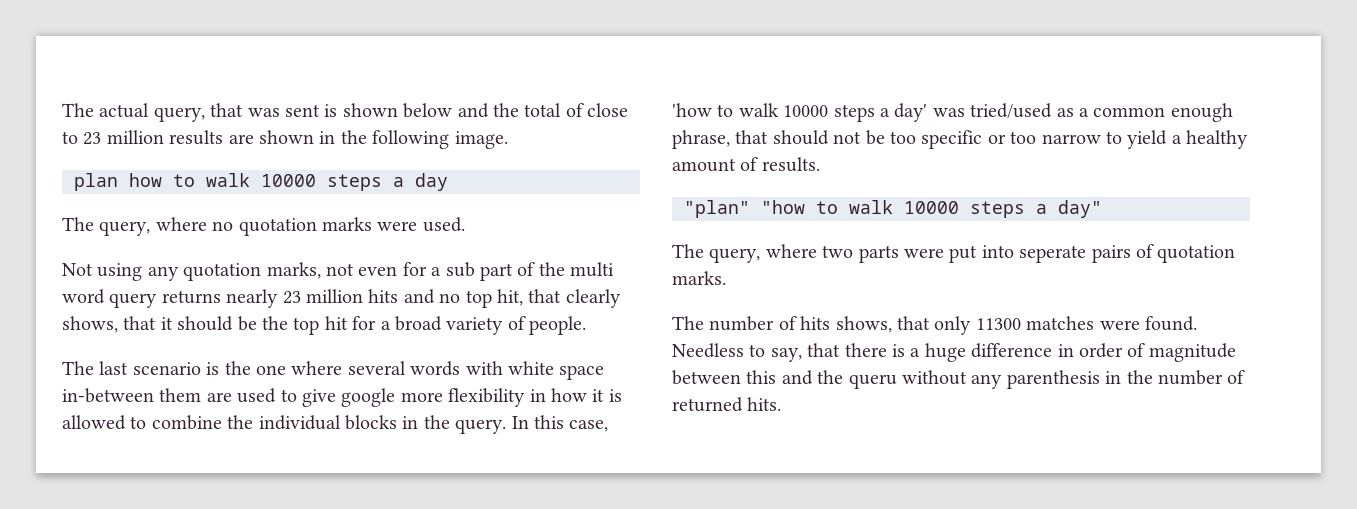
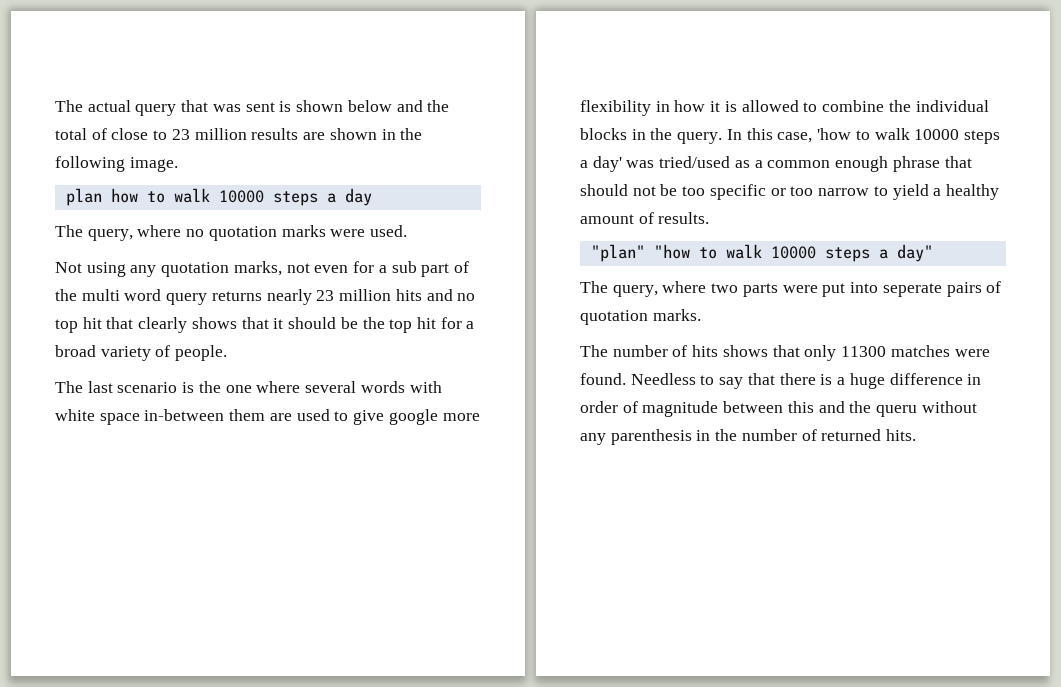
- The actual query, that was sent is shown below and the total of close to 23 million results are shown in the following image.
+ The actual query that was sent is shown below and the total of close to 23 million results are shown in the following image.
- Not using any quotation marks, not even for a sub part of the multi word query returns nearly 23 million hits and no top hit, that clearly shows, that it should be the top hit for a broad variety of people.
+ Not using any quotation marks, not even for a sub part of the multi word query returns nearly 23 million hits and no top hit that clearly shows that it should be the top hit for a broad variety of people.
- In this case, 'how to walk 10000 steps a day' was tried/used as a common enough phrase, that should not be too specific or too narrow to yield a healthy amount of results.
+ In this case, 'how to walk 10000 steps a day' was tried/used as a common enough phrase that should not be too specific or too narrow to yield a healthy amount of results.
- The number of hits shows, that only 11300 matches were found.
+ The number of hits shows that only 11300 matches were found.
- Needless to say, that there is a huge difference in order of magnitude between this and the queru without any parenthesis in the number of returned hits.
+ Needless to say that there is a huge difference in order of magnitude between this and the queru without any parenthesis in the number of returned hits.

